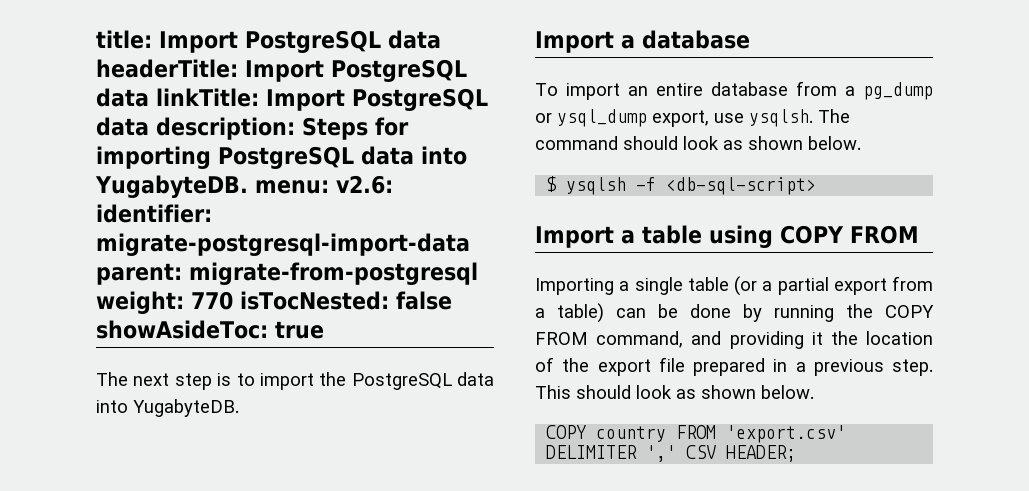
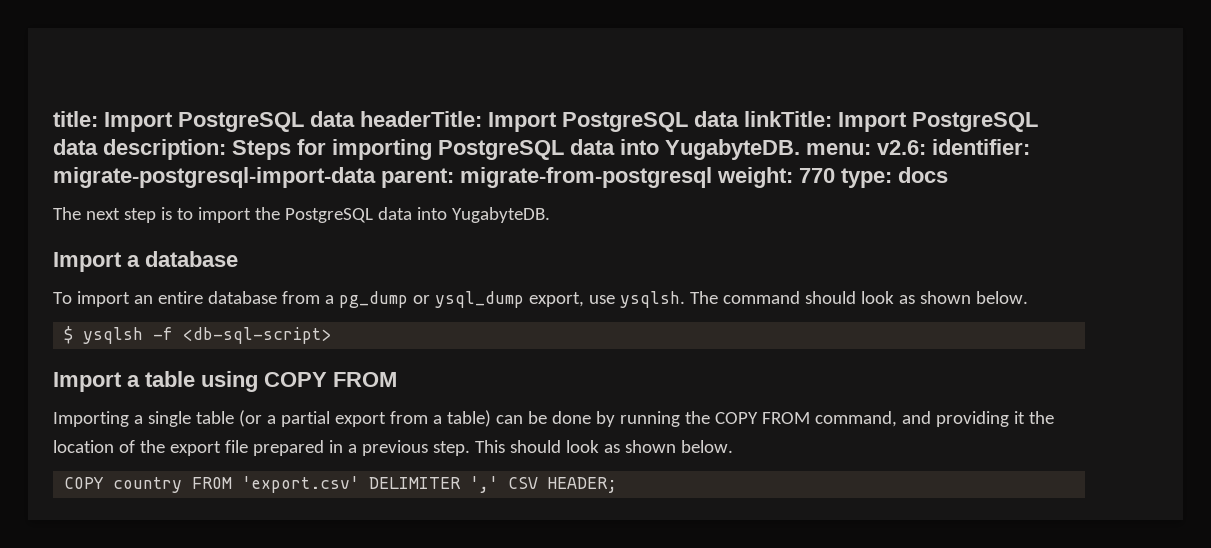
- title: Import PostgreSQL data headerTitle: Import PostgreSQL data linkTitle: Import PostgreSQL data description: Steps for importing PostgreSQL data into YugabyteDB. menu: v2.6: identifier: migrate-postgresql-import-data parent: migrate-from-postgresql weight: 770 isTocNested: false showAsideToc: true
+ title: Import PostgreSQL data headerTitle: Import PostgreSQL data linkTitle: Import PostgreSQL data description: Steps for importing PostgreSQL data into YugabyteDB. menu: v2.6: identifier: migrate-postgresql-import-data parent: migrate-from-postgresql weight: 770 type: docs

